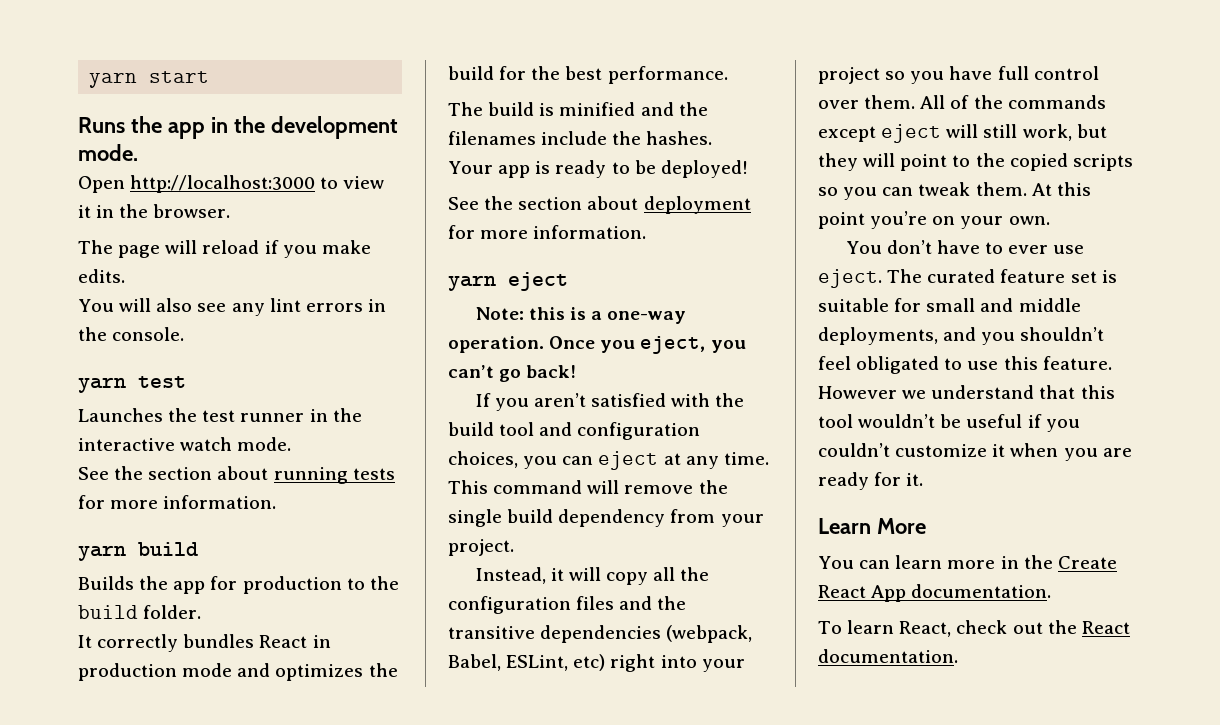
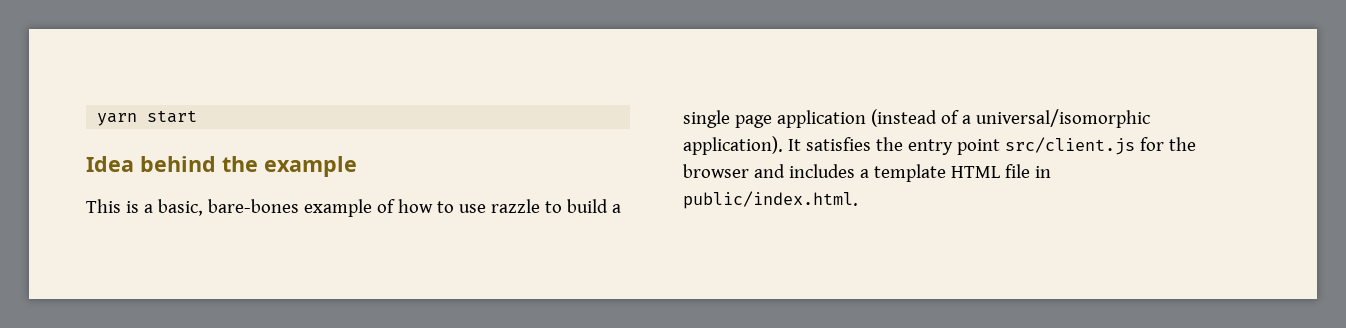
- Runs the app in the development mode.
- Open http://localhost:3000 to view it in the browser.
- The page will reload if you make edits.
- You will also see any lint errors in the console.
- yarn test
- Launches the test runner in the interactive watch mode.
- See the section about running tests for more information.
- yarn build
- Builds the app for production to the build folder.
- It correctly bundles React in production mode and optimizes the build for the best performance.
- The build is minified and the filenames include the hashes.
- Your app is ready to be deployed!
- See the section about deployment for more information.
- yarn eject
- Note: this is a one-way operation. Once you eject, you can’t go back!
- If you aren’t satisfied with the build tool and configuration choices, you can eject at any time. This command will remove the single build dependency from your project.
- Instead, it will copy all the configuration files and the transitive dependencies (webpack, Babel, ESLint, etc) right into your project so you have full control over them. All of the commands except eject will still work, but they will point to the copied scripts so you can tweak them. At this point you’re on your own.
- You don’t have to ever use eject. The curated feature set is suitable for small and middle deployments, and you shouldn’t feel obligated to use this feature. However we understand that this tool wouldn’t be useful if you couldn’t customize it when you are ready for it.
- Learn More
- You can learn more in the Create React App documentation.
- To learn React, check out the React documentation.
+ Idea behind the example
+ This is a basic, bare-bones example of how to use razzle to build a single page application (instead of a universal/isomorphic application). It satisfies the entry point src/client.js for the browser and includes a template HTML file in public/index.html.

